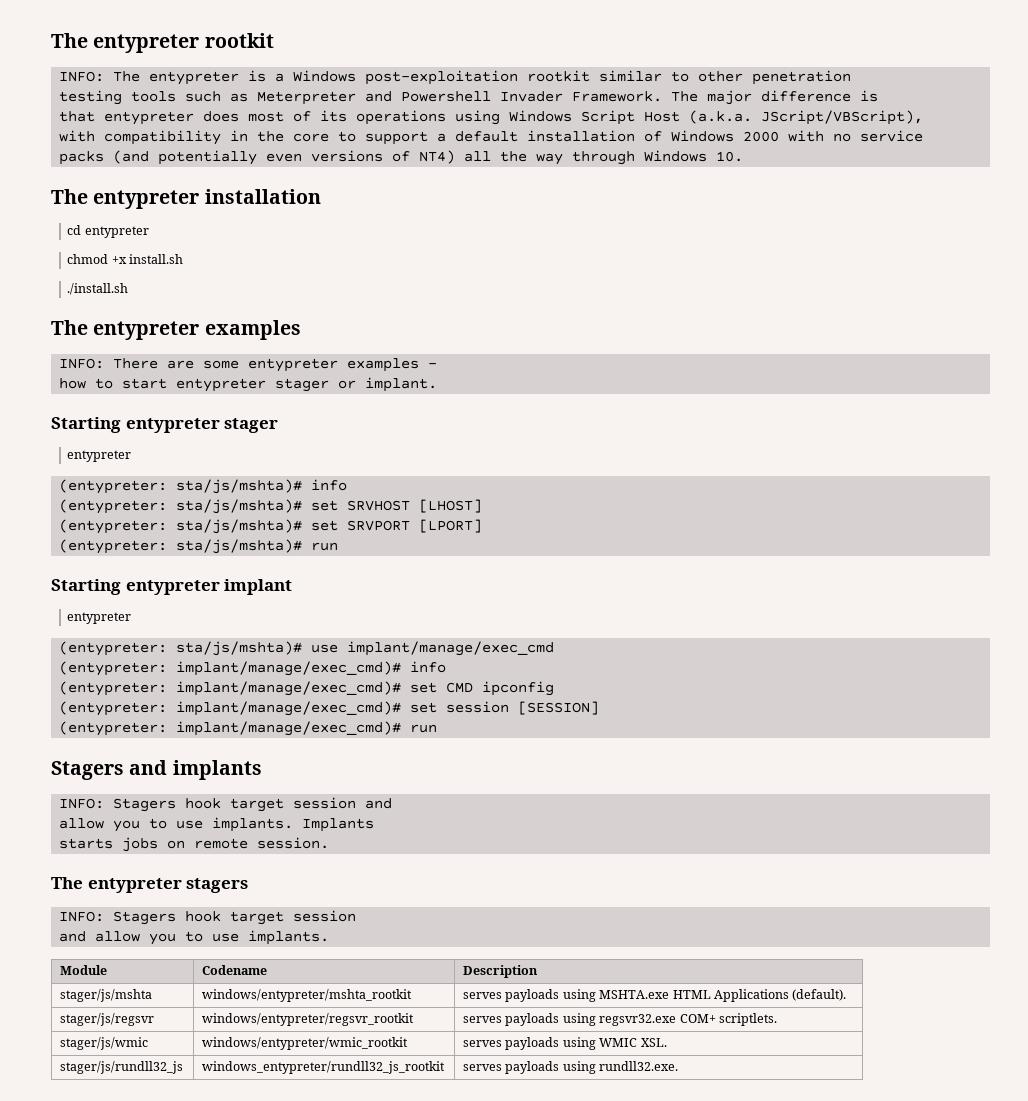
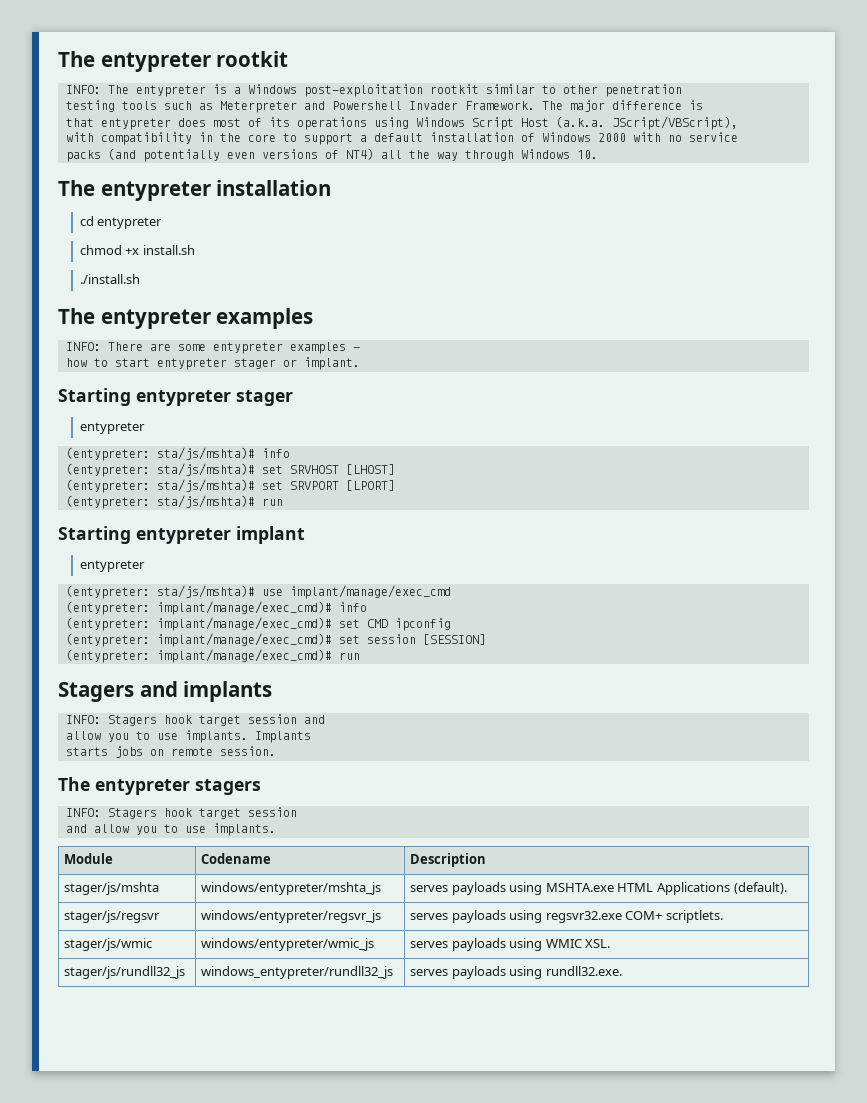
- stager/js/mshta | windows/entypreter/mshta_rootkit | serves payloads using MSHTA.exe HTML Applications (default).
+ stager/js/mshta | windows/entypreter/mshta_js | serves payloads using MSHTA.exe HTML Applications (default).
- stager/js/regsvr | windows/entypreter/regsvr_rootkit | serves payloads using regsvr32.exe COM+ scriptlets.
+ stager/js/regsvr | windows/entypreter/regsvr_js | serves payloads using regsvr32.exe COM+ scriptlets.
- stager/js/wmic | windows/entypreter/wmic_rootkit | serves payloads using WMIC XSL.
+ stager/js/wmic | windows/entypreter/wmic_js | serves payloads using WMIC XSL.
- stager/js/rundll32_js | windows_entypreter/rundll32_js_rootkit | serves payloads using rundll32.exe.
+ stager/js/rundll32_js | windows_entypreter/rundll32_js | serves payloads using rundll32.exe.

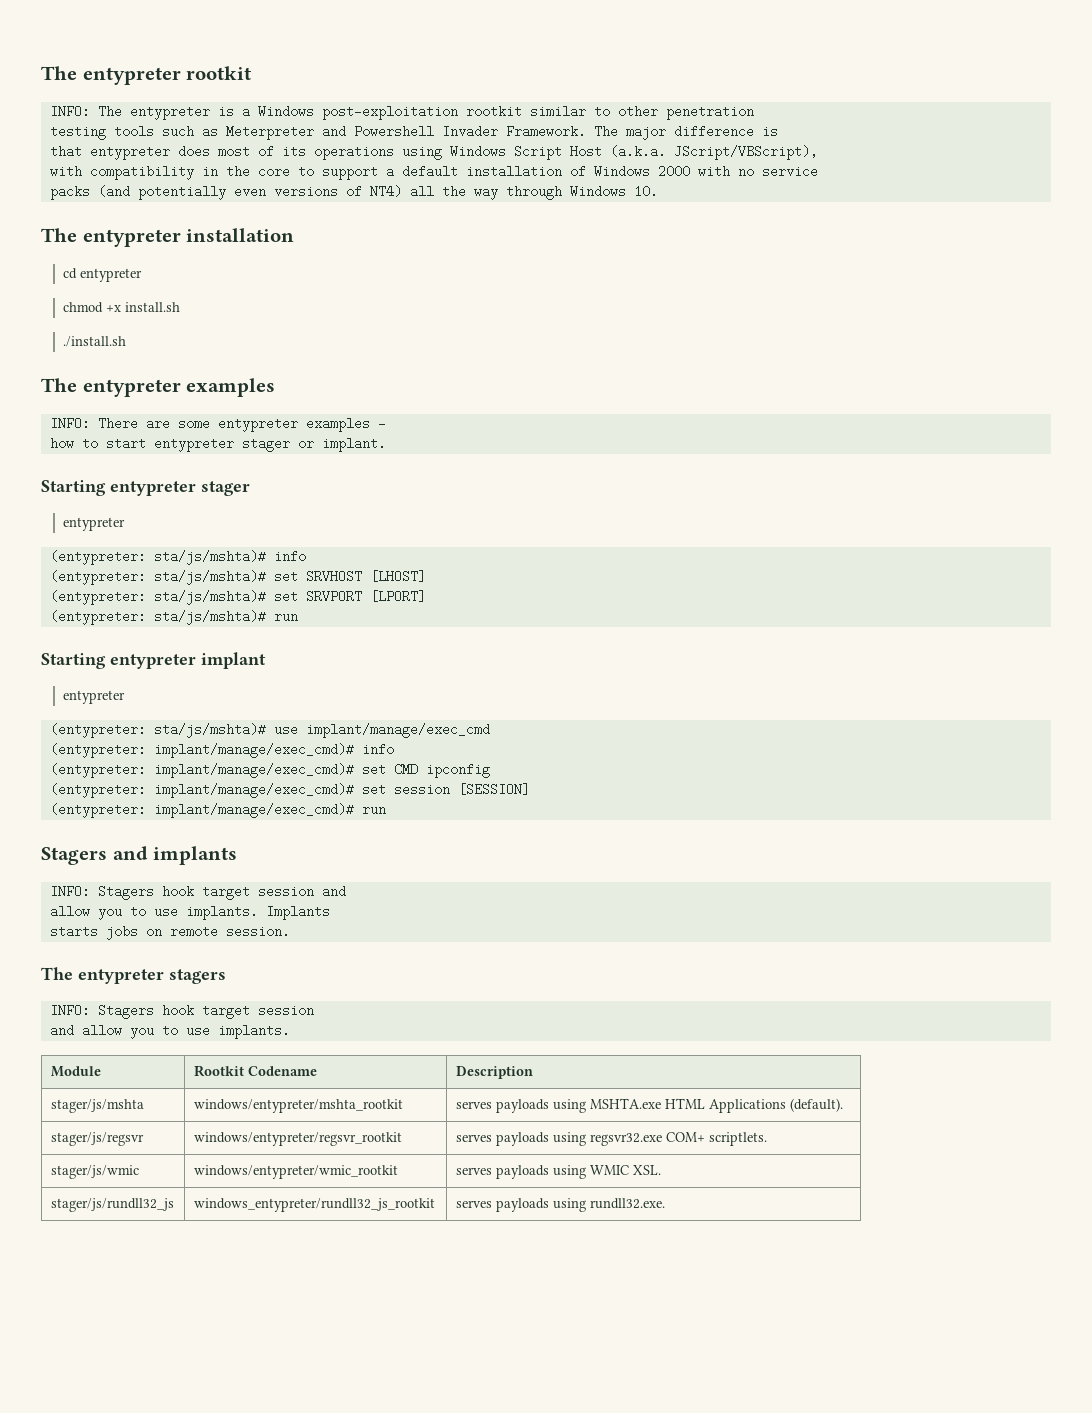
- Module | Codename | Description
+ Module | Rootkit Codename | Description
- stager/js/mshta | windows/entypreter/mshta_js | serves payloads using MSHTA.exe HTML Applications (default).
+ stager/js/mshta | windows/entypreter/mshta_rootkit | serves payloads using MSHTA.exe HTML Applications (default).
- stager/js/regsvr | windows/entypreter/regsvr_js | serves payloads using regsvr32.exe COM+ scriptlets.
+ stager/js/regsvr | windows/entypreter/regsvr_rootkit | serves payloads using regsvr32.exe COM+ scriptlets.
- stager/js/wmic | windows/entypreter/wmic_js | serves payloads using WMIC XSL.
+ stager/js/wmic | windows/entypreter/wmic_rootkit | serves payloads using WMIC XSL.
- stager/js/rundll32_js | windows_entypreter/rundll32_js | serves payloads using rundll32.exe.
+ stager/js/rundll32_js | windows_entypreter/rundll32_js_rootkit | serves payloads using rundll32.exe.

